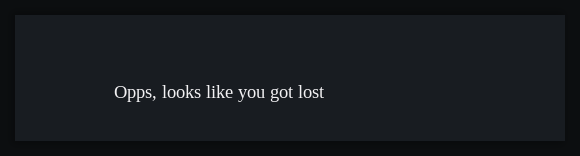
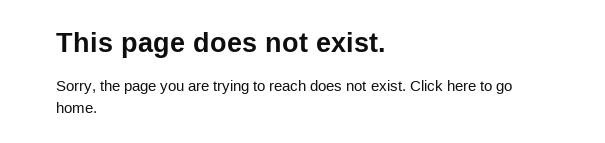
- Opps, looks like you got lost
+ This page does not exist.
+ Sorry, the page you are trying to reach does not exist. Click here to go home.

